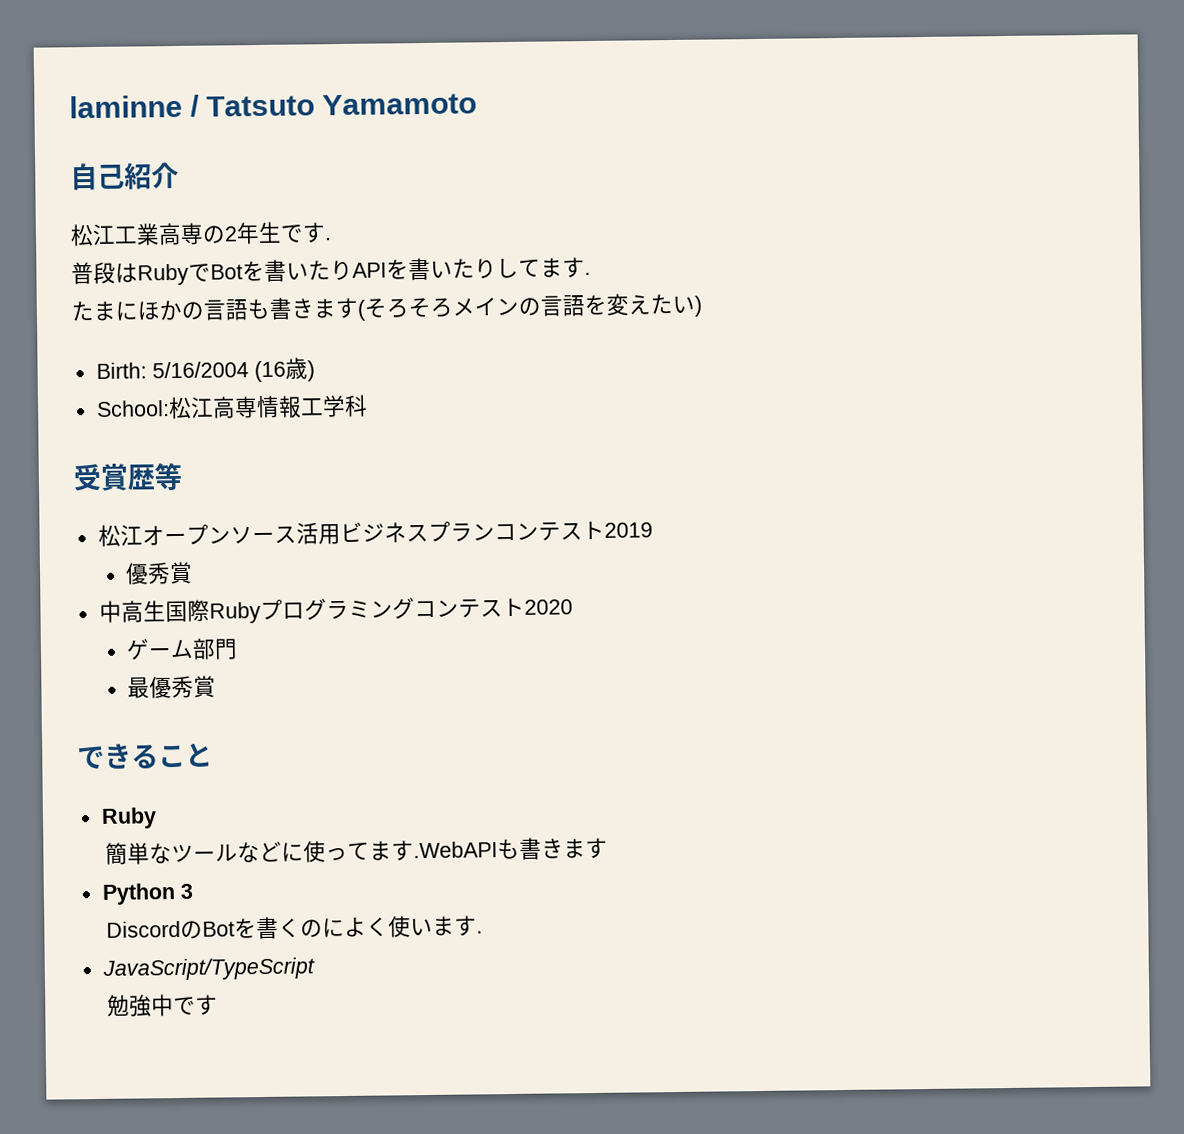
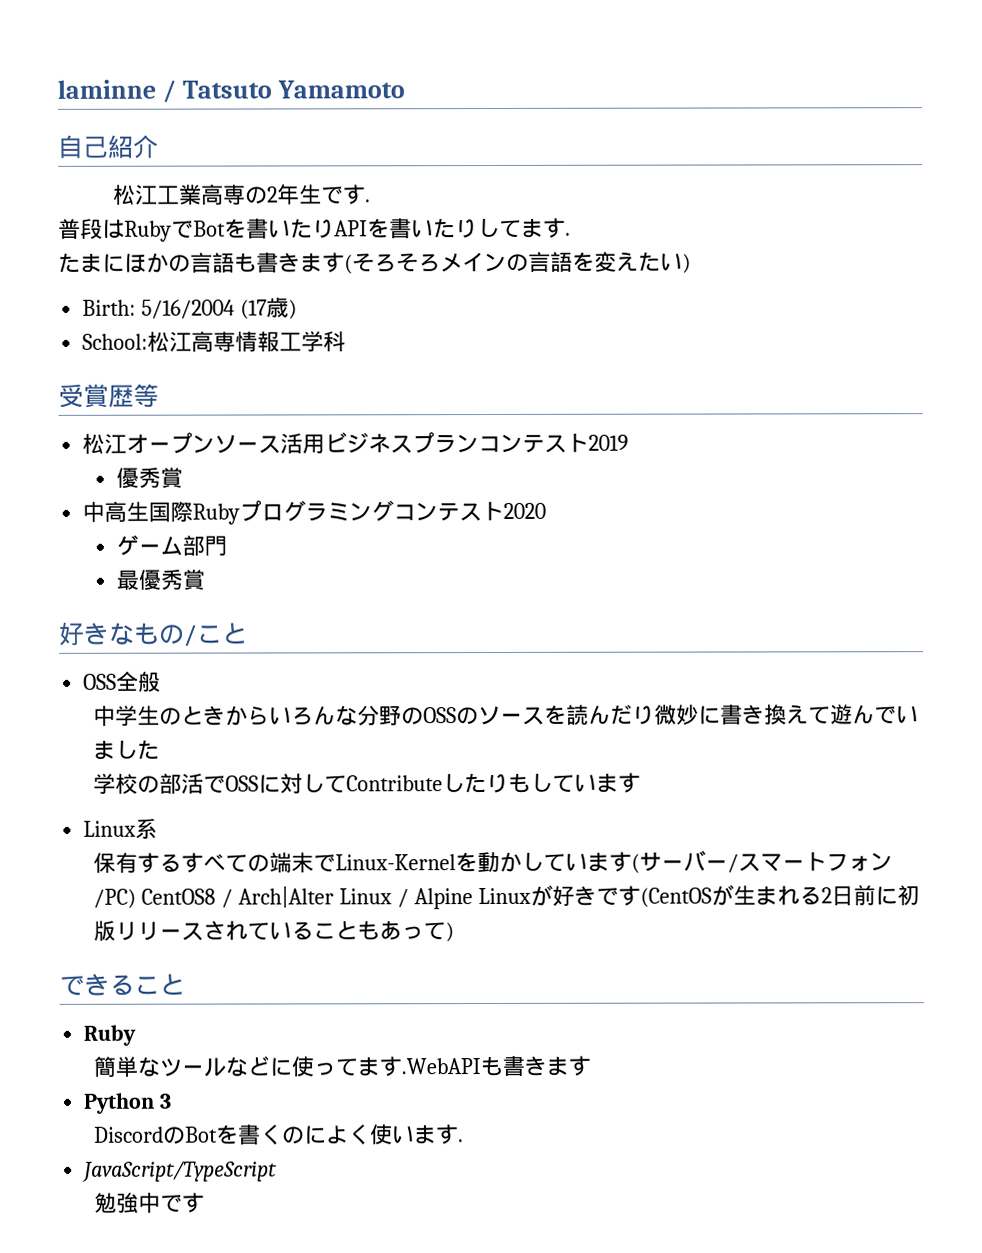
- Birth: 5/16/2004 (16歳)
+ Birth: 5/16/2004 (17歳)
+ 好きなもの/こと
+ OSS全般
+ 中学生のときからいろんな分野のOSSのソースを読んだり微妙に書き換えて遊んでいました
+ 学校の部活でOSSに対してContributeしたりもしています
+ Linux系
+ 保有するすべての端末でLinux-Kernelを動かしています(サーバー/スマートフォン/PC) CentOS8 / Arch|Alter Linux / Alpine Linuxが好きです(CentOSが生まれる2日前に初版リリースされていることもあって)

